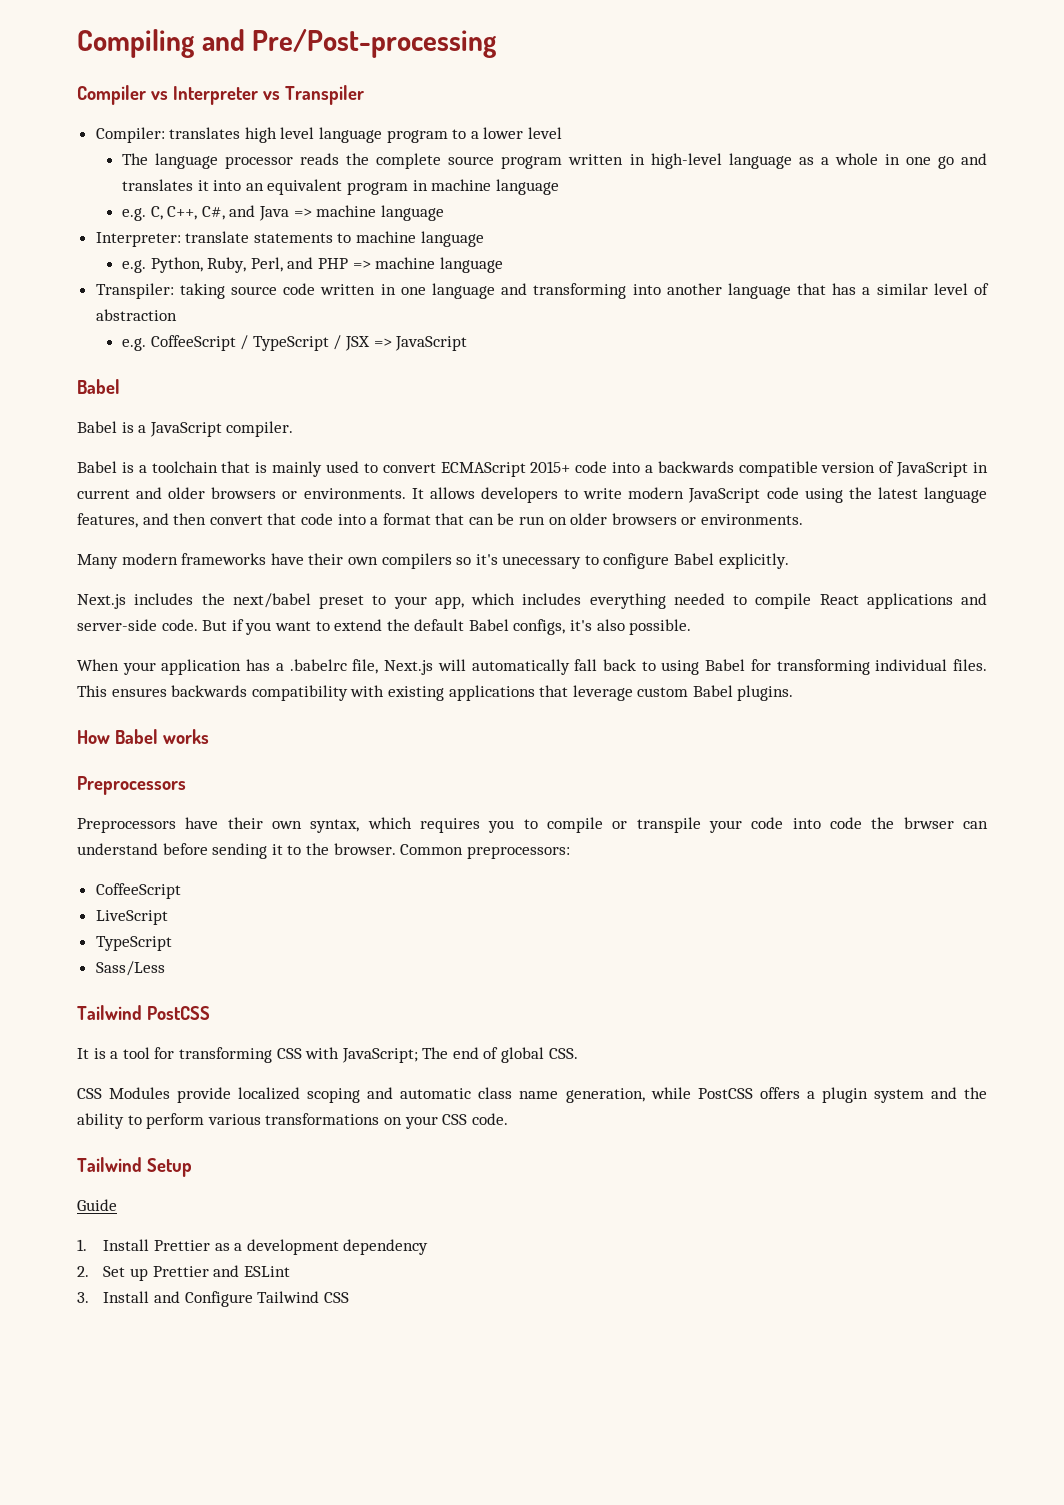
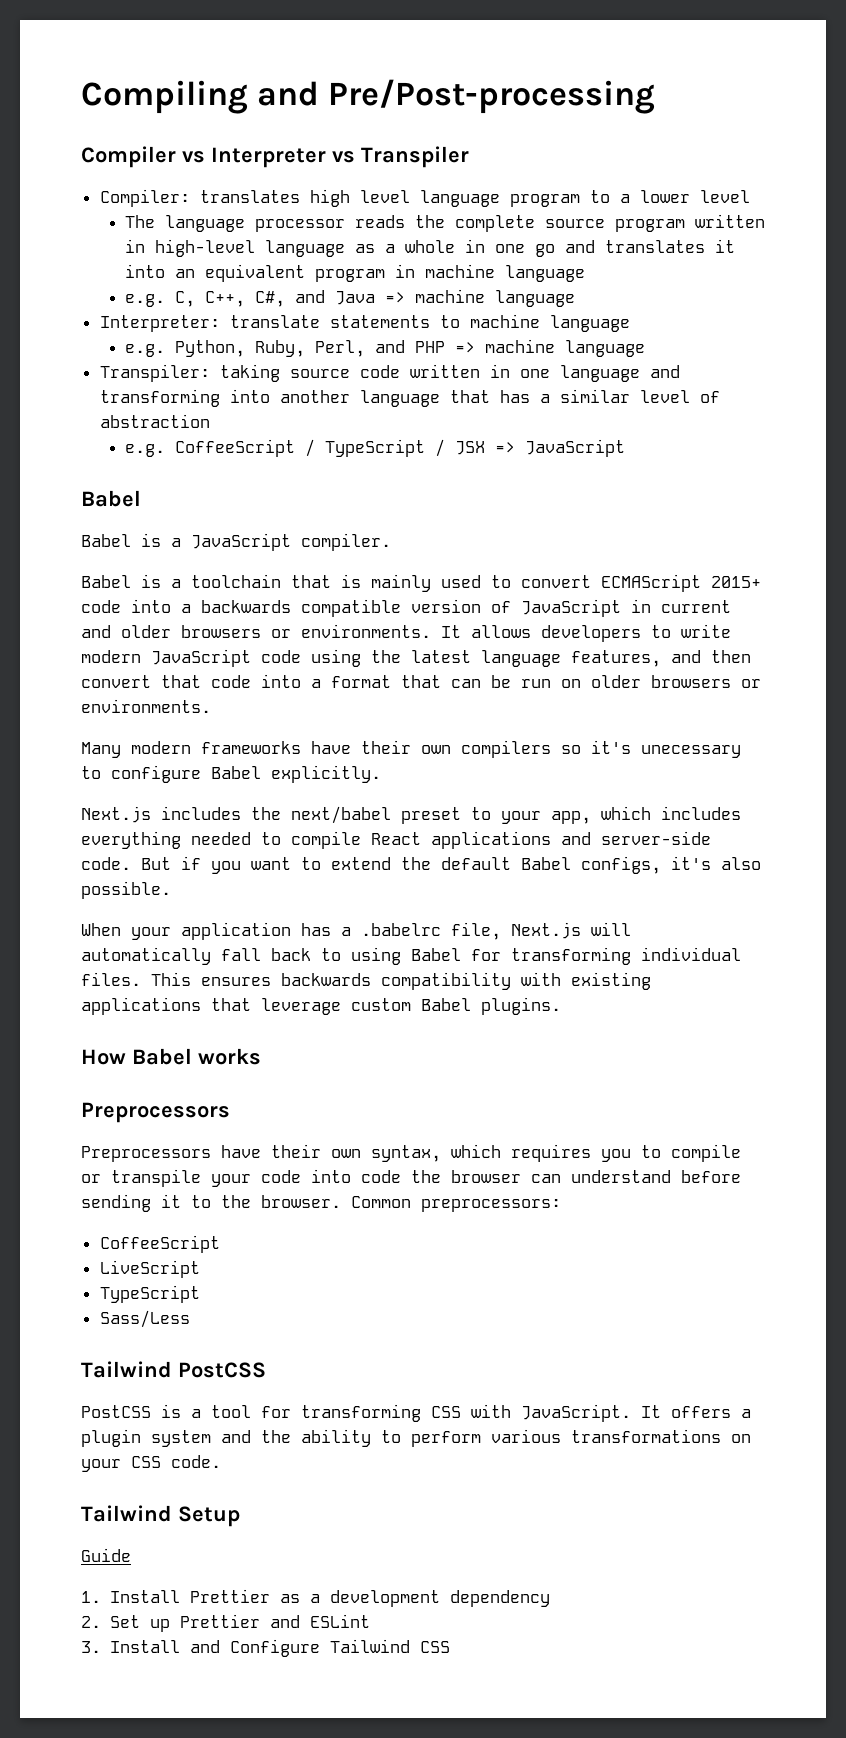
- Preprocessors have their own syntax, which requires you to compile or transpile your code into code the brwser can understand before sending it to the browser.
+ Preprocessors have their own syntax, which requires you to compile or transpile your code into code the browser can understand before sending it to the browser.
- It is a tool for transforming CSS with JavaScript; The end of global CSS.
- CSS Modules provide localized scoping and automatic class name generation, while PostCSS offers a plugin system and the ability to perform various transformations on your CSS code.
+ PostCSS is a tool for transforming CSS with JavaScript. It offers a plugin system and the ability to perform various transformations on your CSS code.

